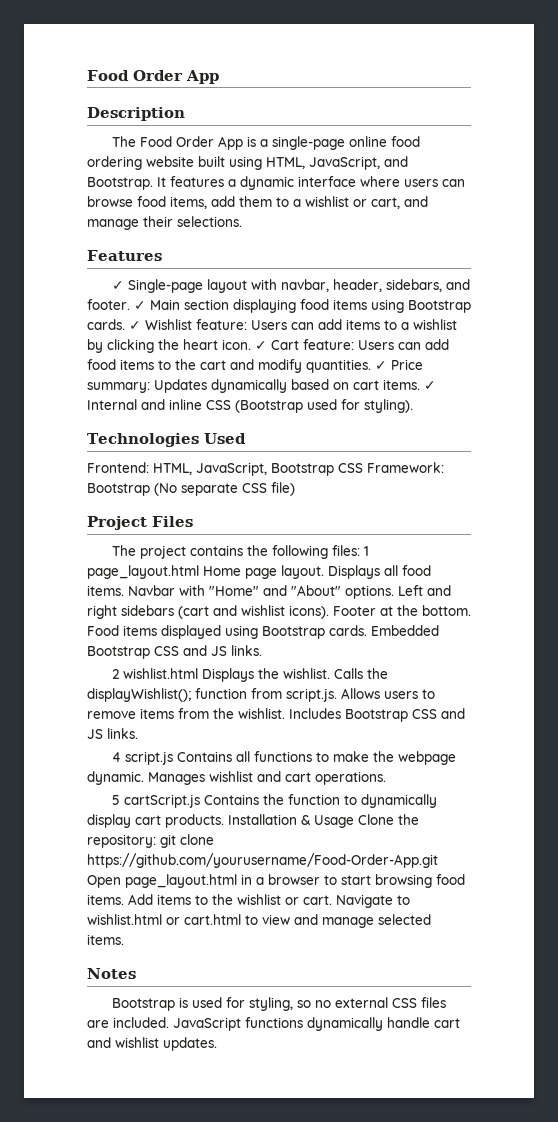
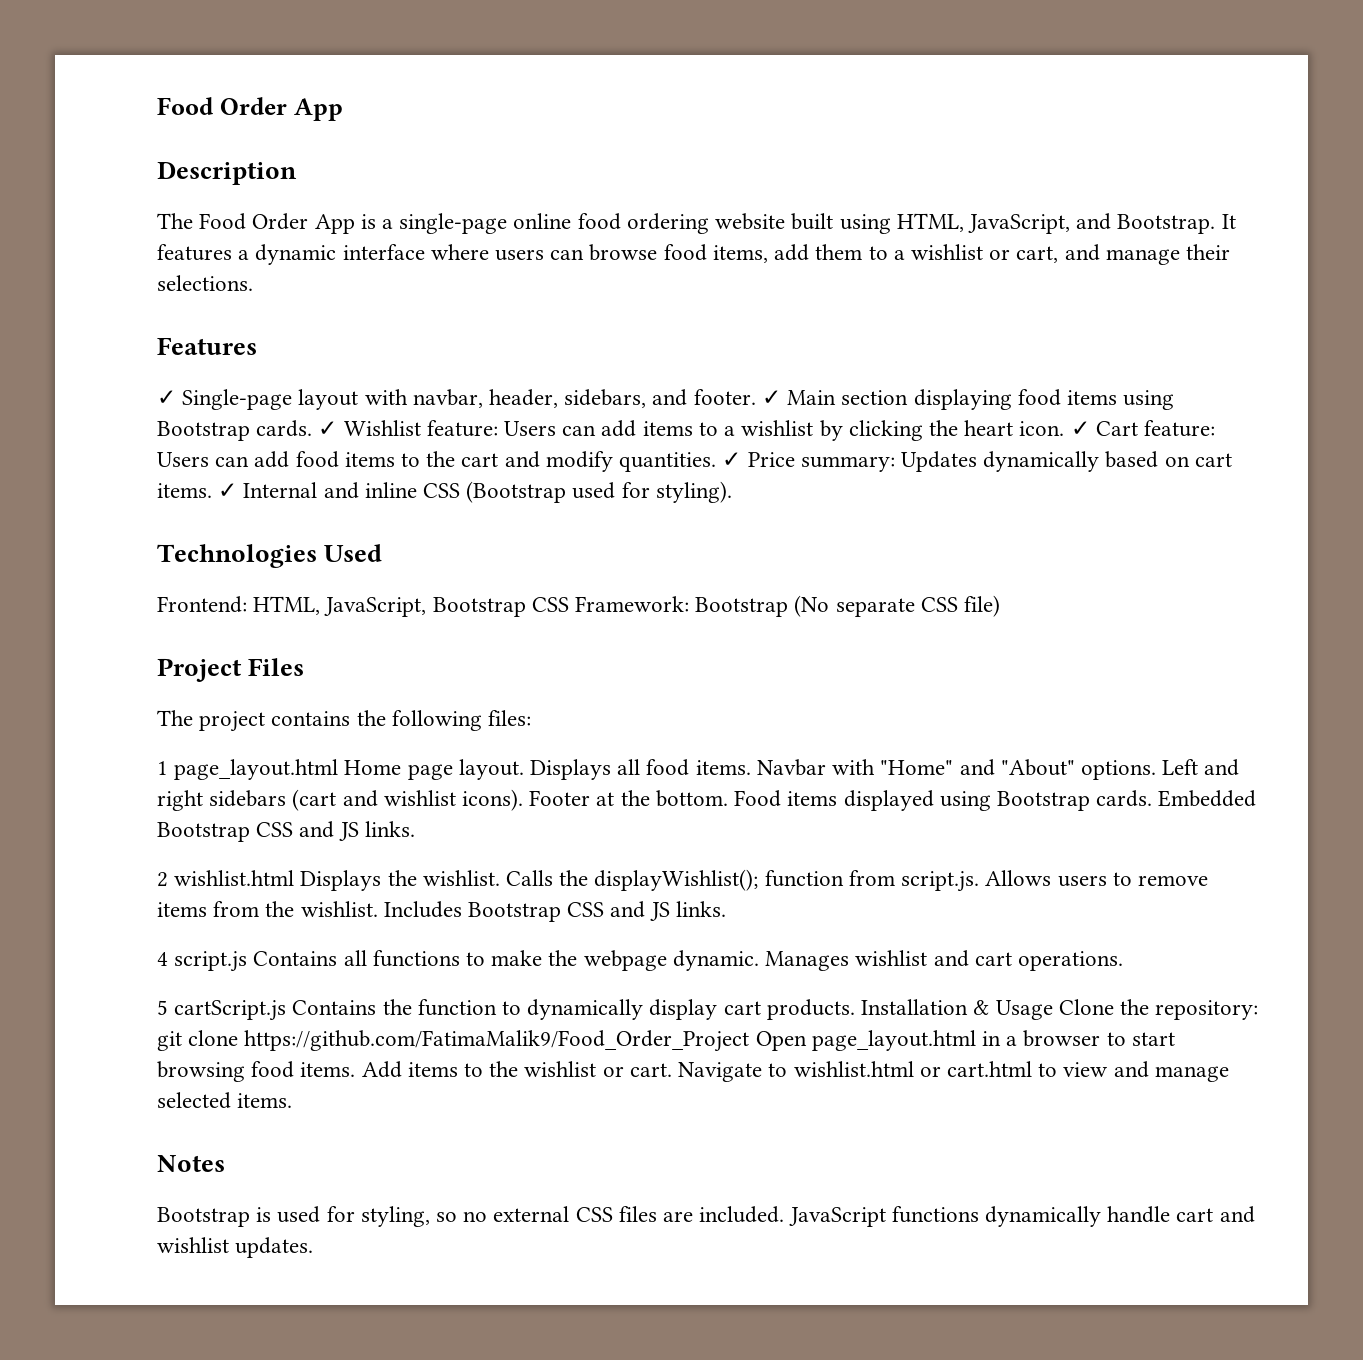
- The project contains the following files: 1 page_layout.html Home page layout.
+ The project contains the following files:
+ 1 page_layout.html Home page layout.
- Installation & Usage Clone the repository: git clone https://github.com/yourusername/Food-Order-App.git Open page_layout.html in a browser to start browsing food items.
+ Installation & Usage Clone the repository: git clone https://github.com/FatimaMalik9/Food_Order_Project Open page_layout.html in a browser to start browsing food items.

